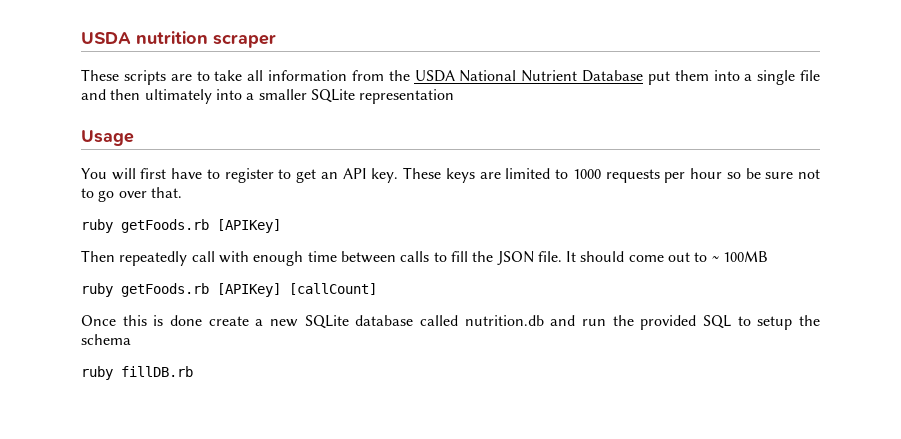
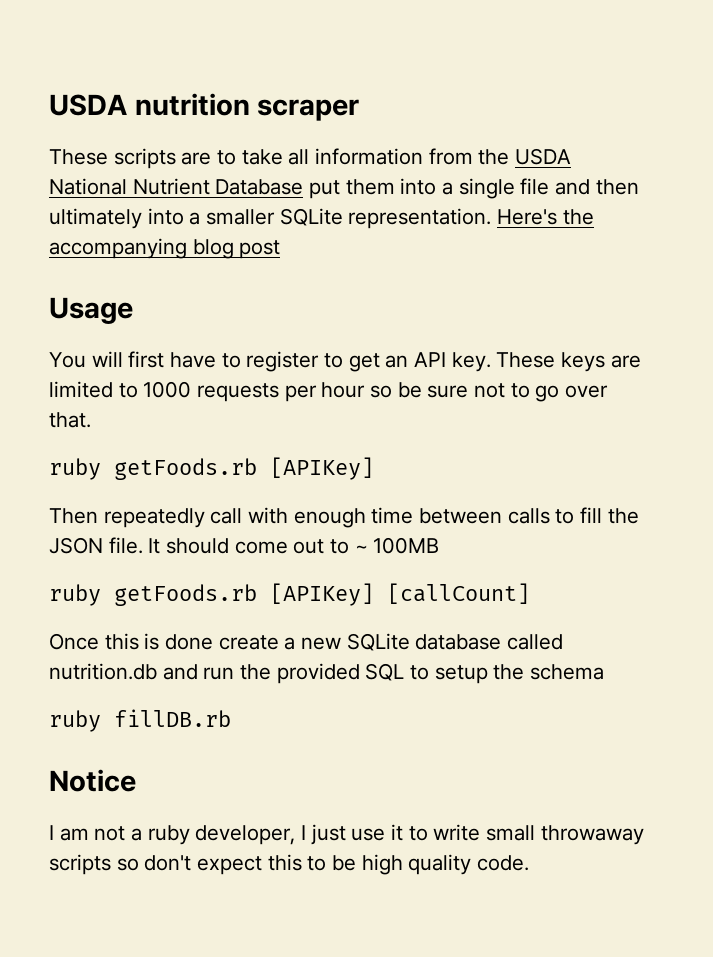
- These scripts are to take all information from the USDA National Nutrient Database put them into a single file and then ultimately into a smaller SQLite representation
+ These scripts are to take all information from the USDA National Nutrient Database put them into a single file and then ultimately into a smaller SQLite representation. Here's the accompanying blog post
+ Notice
+ I am not a ruby developer, I just use it to write small throwaway scripts so don't expect this to be high quality code.

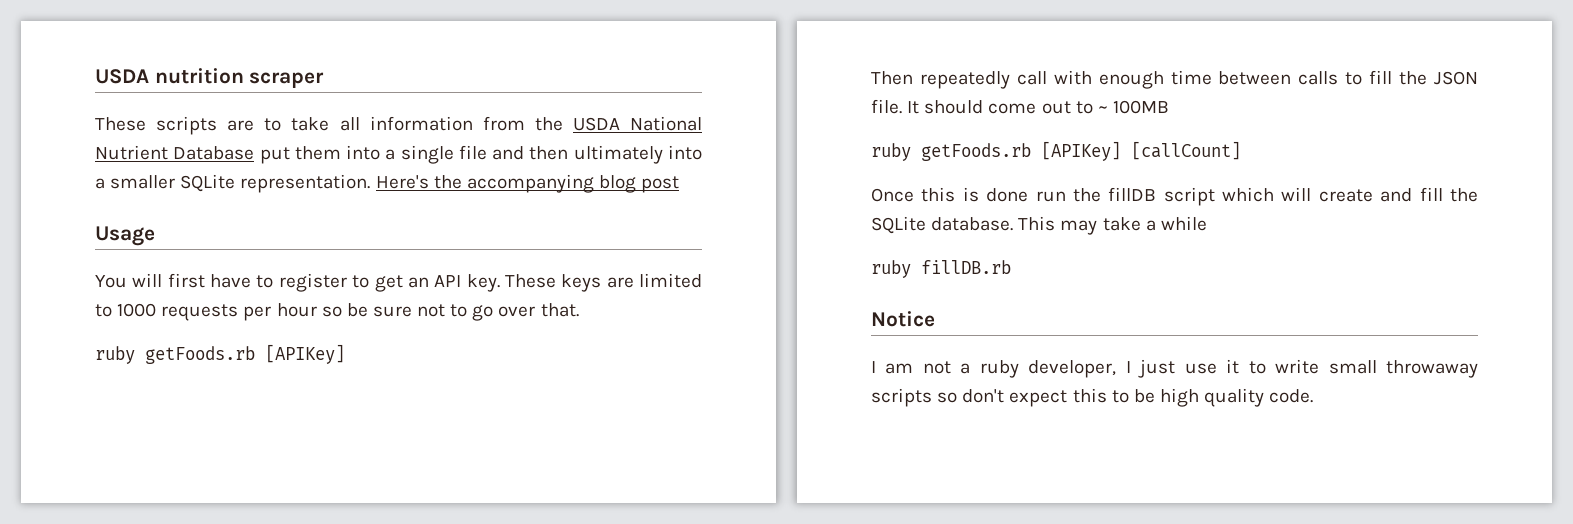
- Once this is done create a new SQLite database called nutrition.db and run the provided SQL to setup the schema
+ Once this is done run the fillDB script which will create and fill the SQLite database. This may take a while

